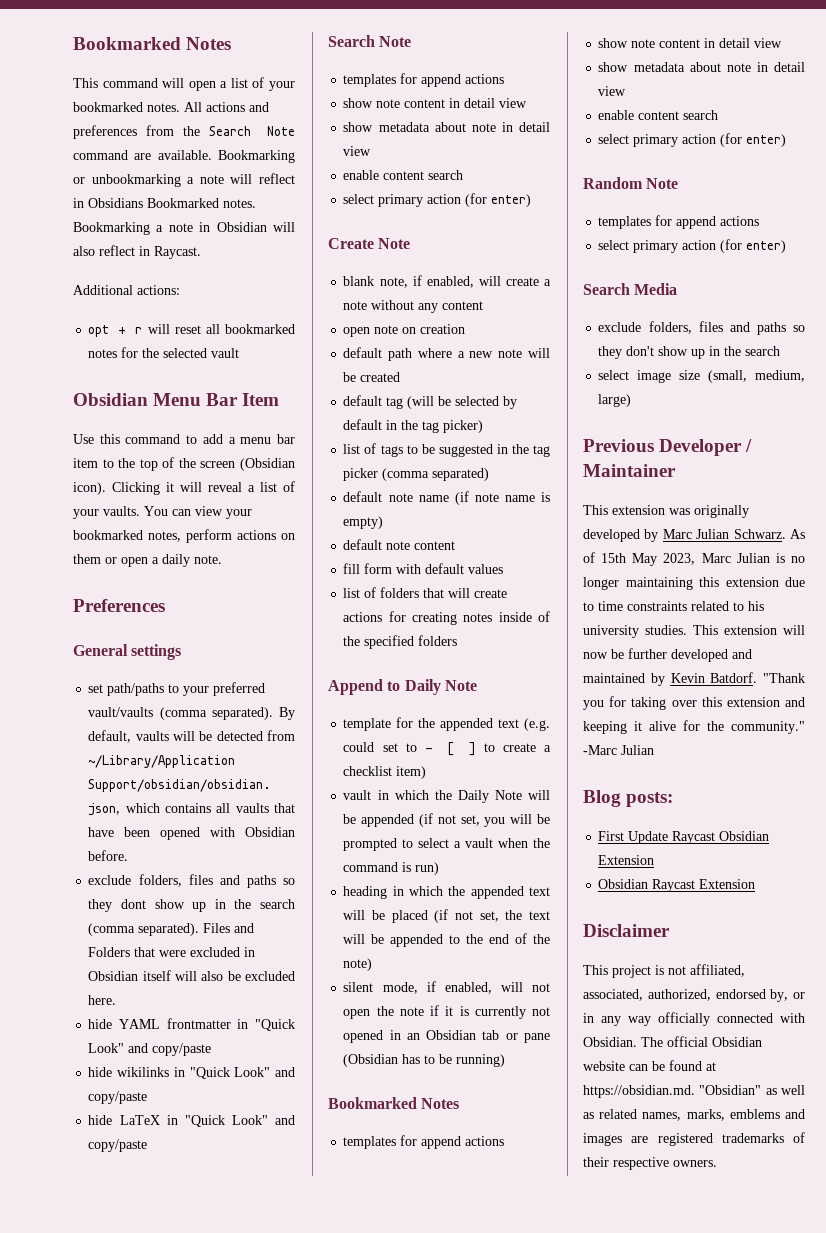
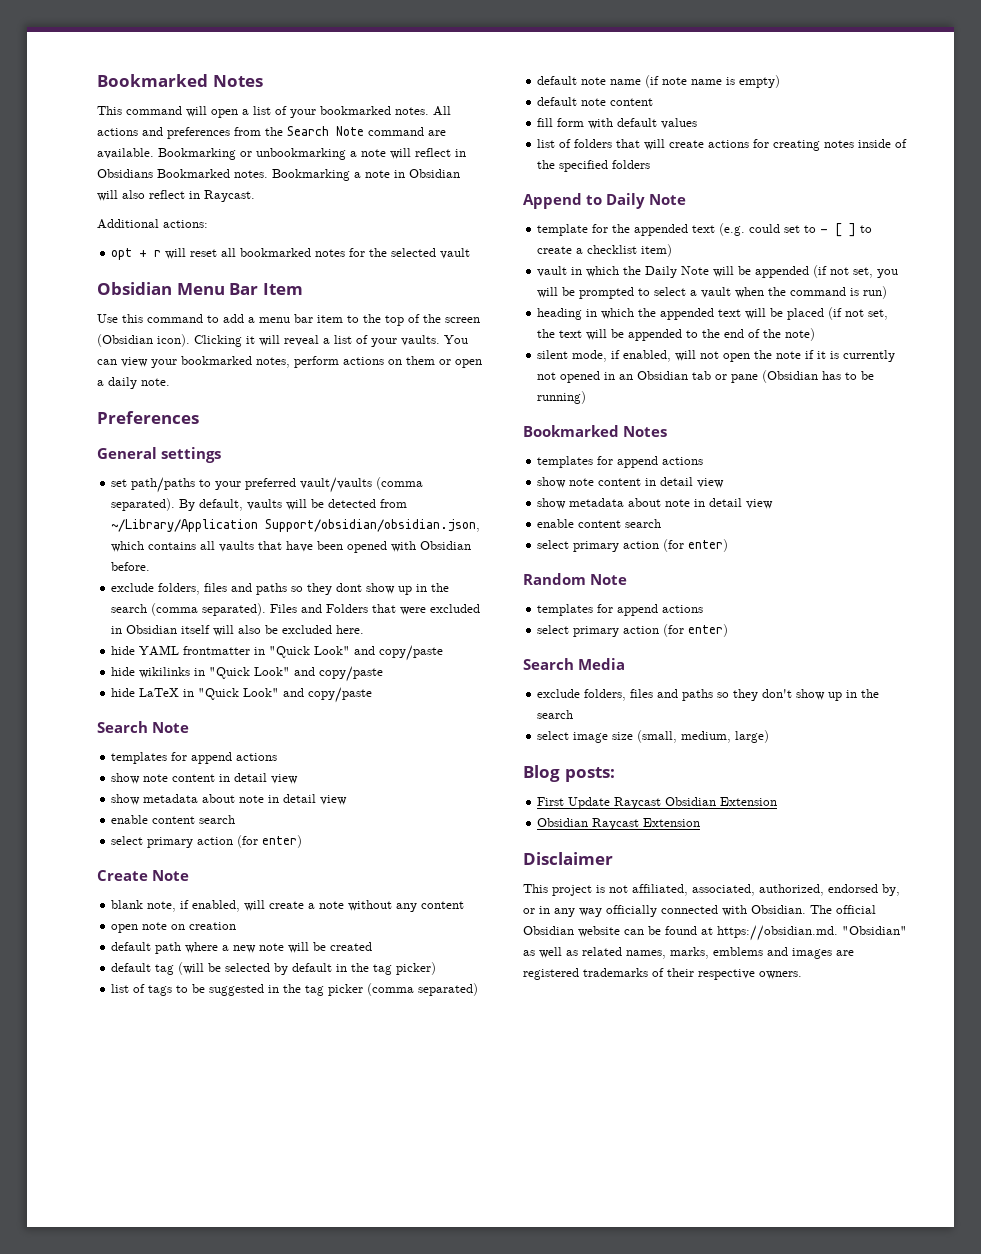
- Previous Developer / Maintainer
- This extension was originally developed by Marc Julian Schwarz. As of 15th May 2023, Marc Julian is no longer maintaining this extension due to time constraints related to his university studies. This extension will now be further developed and maintained by Kevin Batdorf. "Thank you for taking over this extension and keeping it alive for the community." -Marc Julian

